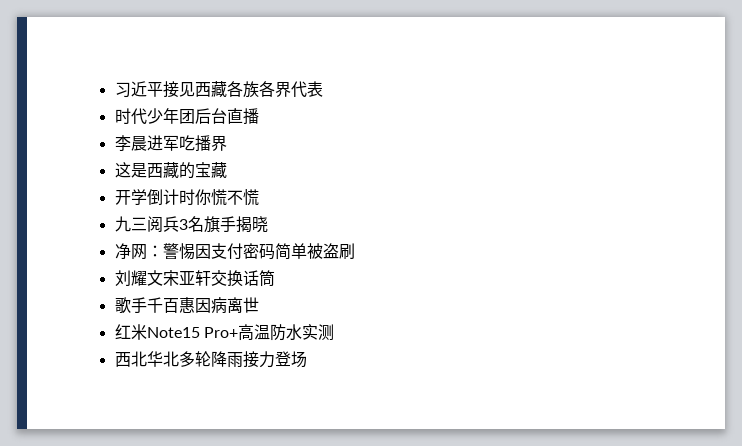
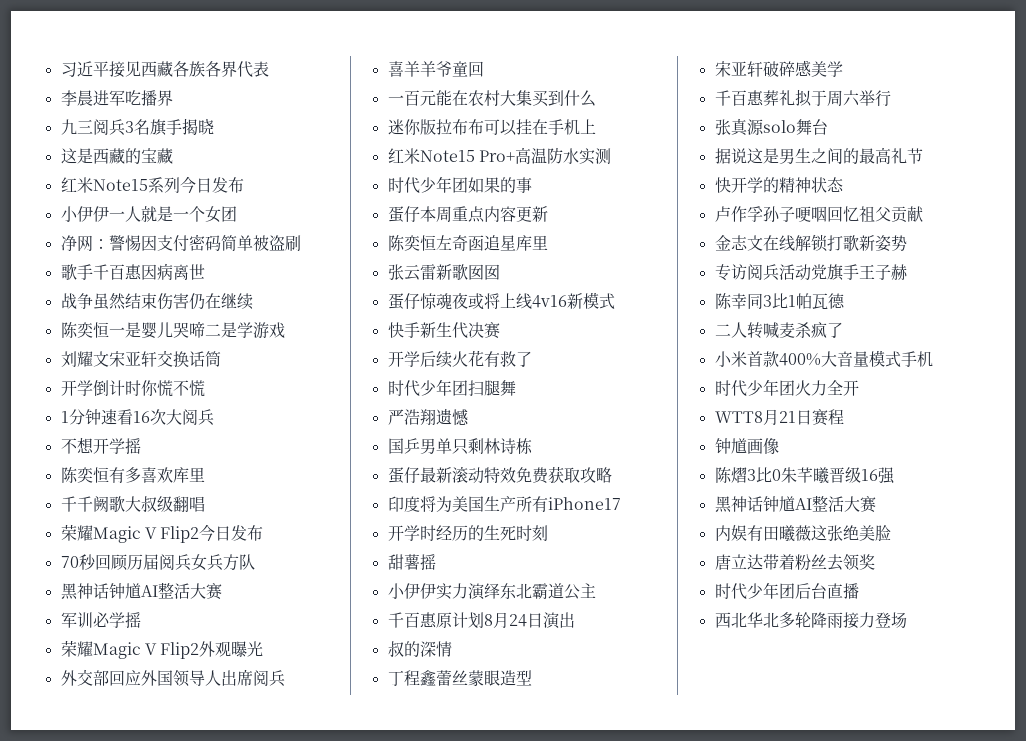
- 时代少年团后台直播
- 这是西藏的宝藏
- 开学倒计时你慌不慌
+ 这是西藏的宝藏
+ 红米Note15系列今日发布
+ 小伊伊一人就是一个女团
+ 歌手千百惠因病离世
+ 战争虽然结束伤害仍在继续
+ 陈奕恒一是婴儿哭啼二是学游戏
- 歌手千百惠因病离世
+ 开学倒计时你慌不慌
+ 1分钟速看16次大阅兵
+ 不想开学摇
+ 陈奕恒有多喜欢库里
+ 千千阙歌大叔级翻唱
+ 荣耀Magic V Flip2今日发布
+ 70秒回顾历届阅兵女兵方队
+ 黑神话钟馗AI整活大赛
+ 军训必学摇
+ 荣耀Magic V Flip2外观曝光
+ 外交部回应外国领导人出席阅兵
+ 喜羊羊爷童回
+ 一百元能在农村大集买到什么
+ 迷你版拉布布可以挂在手机上
+ 时代少年团如果的事
+ 蛋仔本周重点内容更新
+ 陈奕恒左奇函追星库里
+ 张云雷新歌囡囡
+ 蛋仔惊魂夜或将上线4v16新模式
+ 快手新生代决赛
+ 开学后续火花有救了
+ 时代少年团扫腿舞
+ 严浩翔遗憾
+ 国乒男单只剩林诗栋
+ 蛋仔最新滚动特效免费获取攻略
+ 印度将为美国生产所有iPhone17
+ 开学时经历的生死时刻
+ 甜薯摇
+ 小伊伊实力演绎东北霸道公主
+ 千百惠原计划8月24日演出
+ 叔的深情
+ 丁程鑫蕾丝蒙眼造型
+ 宋亚轩破碎感美学
+ 千百惠葬礼拟于周六举行
+ 张真源solo舞台
+ 据说这是男生之间的最高礼节
+ 快开学的精神状态
+ 卢作孚孙子哽咽回忆祖父贡献
+ 金志文在线解锁打歌新姿势
+ 专访阅兵活动党旗手王子赫
+ 陈幸同3比1帕瓦德
+ 二人转喊麦杀疯了
+ 小米首款400%大音量模式手机
+ 时代少年团火力全开
+ WTT8月21日赛程
+ 钟馗画像
+ 陈熠3比0朱芊曦晋级16强
+ 黑神话钟馗AI整活大赛
+ 内娱有田曦薇这张绝美脸
+ 唐立达带着粉丝去领奖
+ 时代少年团后台直播

